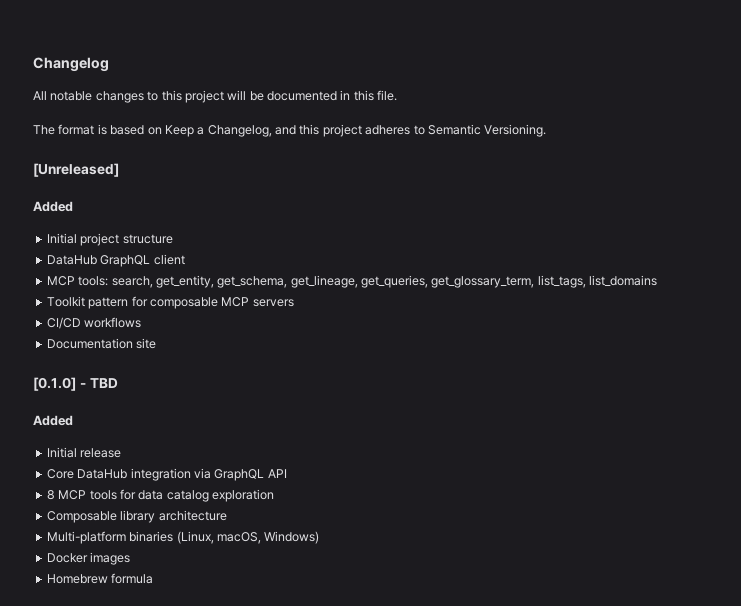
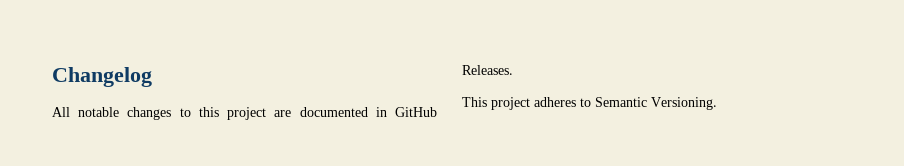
- All notable changes to this project will be documented in this file.
- The format is based on Keep a Changelog, and this project adheres to Semantic Versioning.
+ All notable changes to this project are documented in GitHub Releases.
+ This project adheres to Semantic Versioning.
- [Unreleased]
- Added
- Initial project structure
- DataHub GraphQL client
- MCP tools: search, get_entity, get_schema, get_lineage, get_queries, get_glossary_term, list_tags, list_domains
- Toolkit pattern for composable MCP servers
- CI/CD workflows
- Documentation site
- [0.1.0] - TBD
- Added
- Initial release
- Core DataHub integration via GraphQL API
- 8 MCP tools for data catalog exploration
- Composable library architecture
- Multi-platform binaries (Linux, macOS, Windows)
- Docker images
- Homebrew formula

